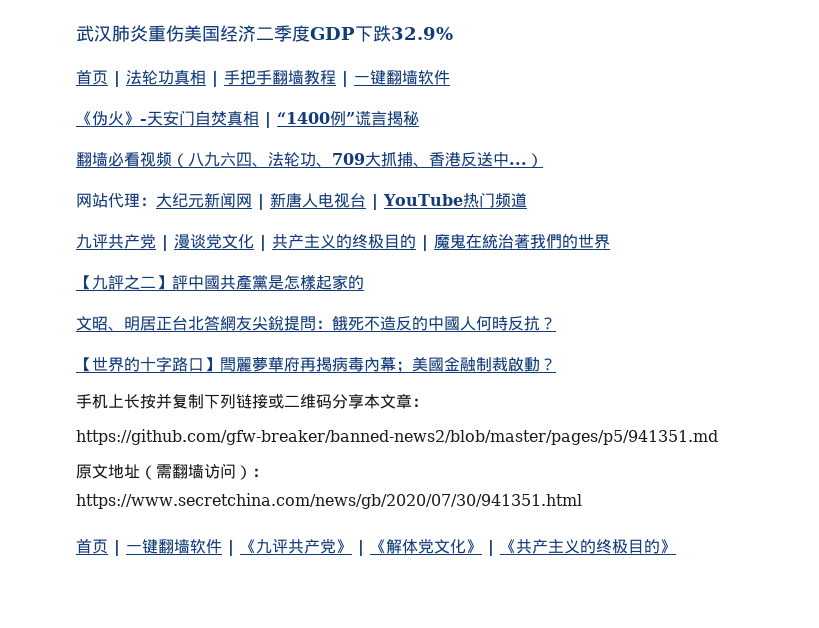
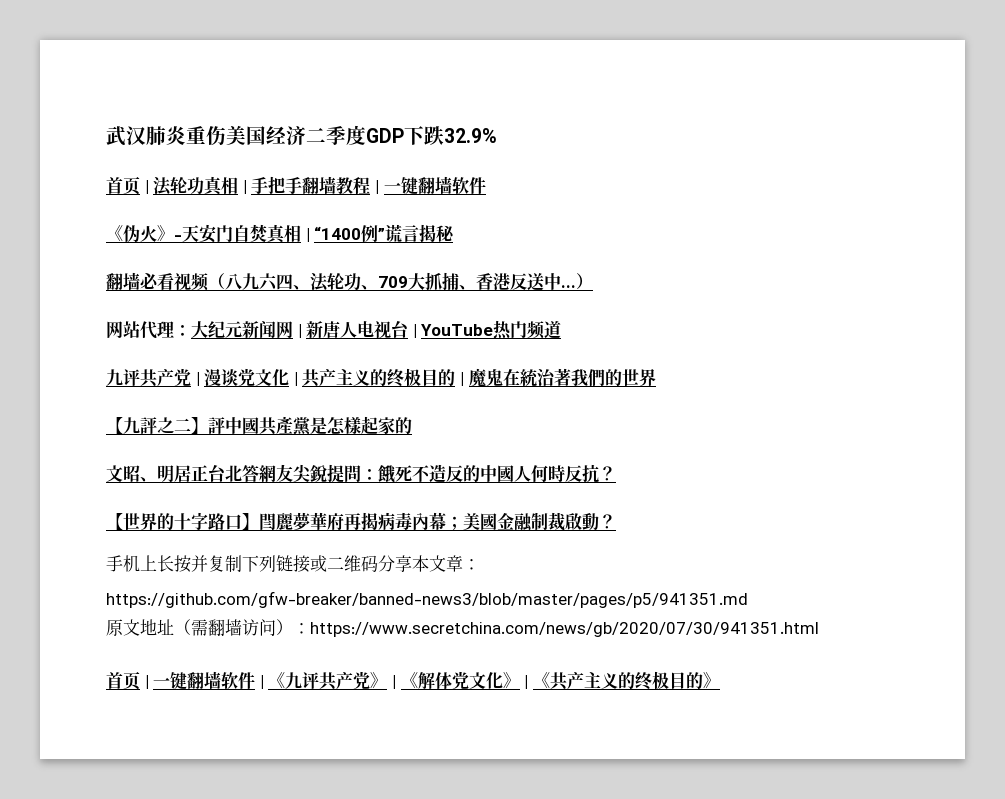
- https://github.com/gfw-breaker/banned-news2/blob/master/pages/p5/941351.md
+ https://github.com/gfw-breaker/banned-news3/blob/master/pages/p5/941351.md

